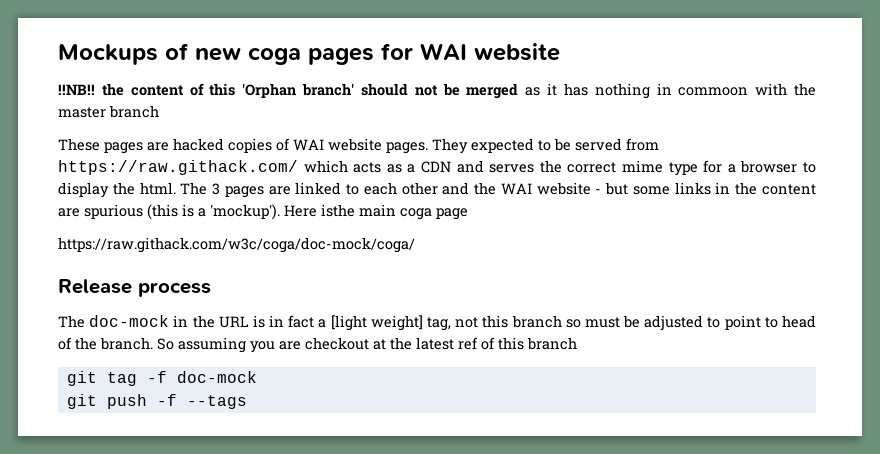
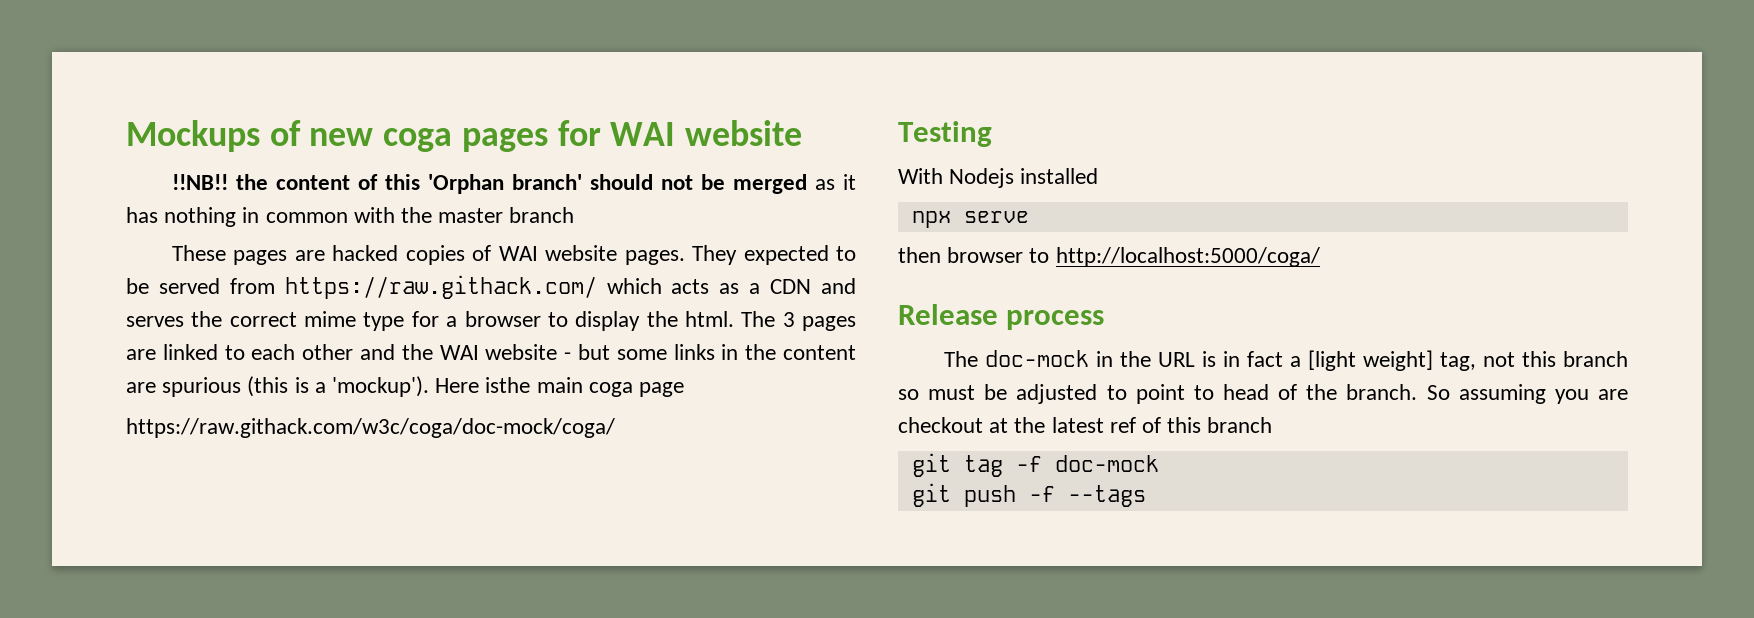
- !!NB!! the content of this 'Orphan branch' should not be merged as it has nothing in commoon with the master branch
+ !!NB!! the content of this 'Orphan branch' should not be merged as it has nothing in common with the master branch
+ Testing
+ With Nodejs installed
+ npx serve
+ then browser to http://localhost:5000/coga/

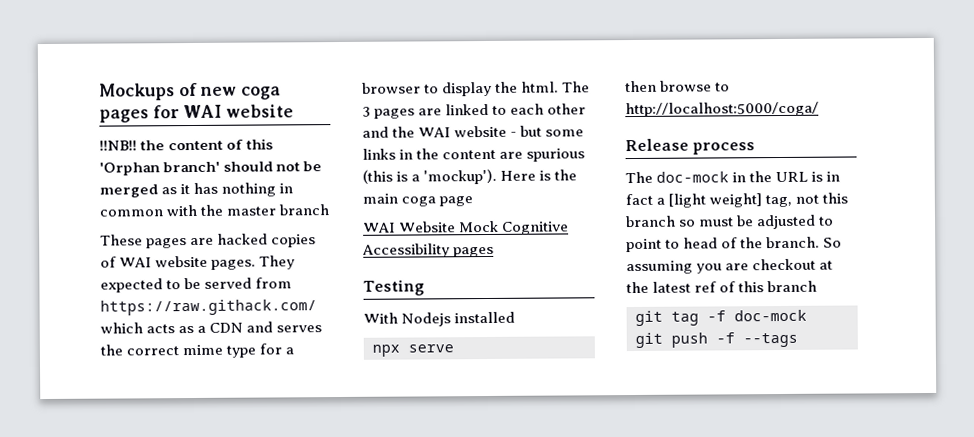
- Here isthe main coga page
+ Here is the main coga page
- https://raw.githack.com/w3c/coga/doc-mock/coga/
+ WAI Website Mock Cognitive Accessibility pages
- then browser to http://localhost:5000/coga/
+ then browse to http://localhost:5000/coga/

